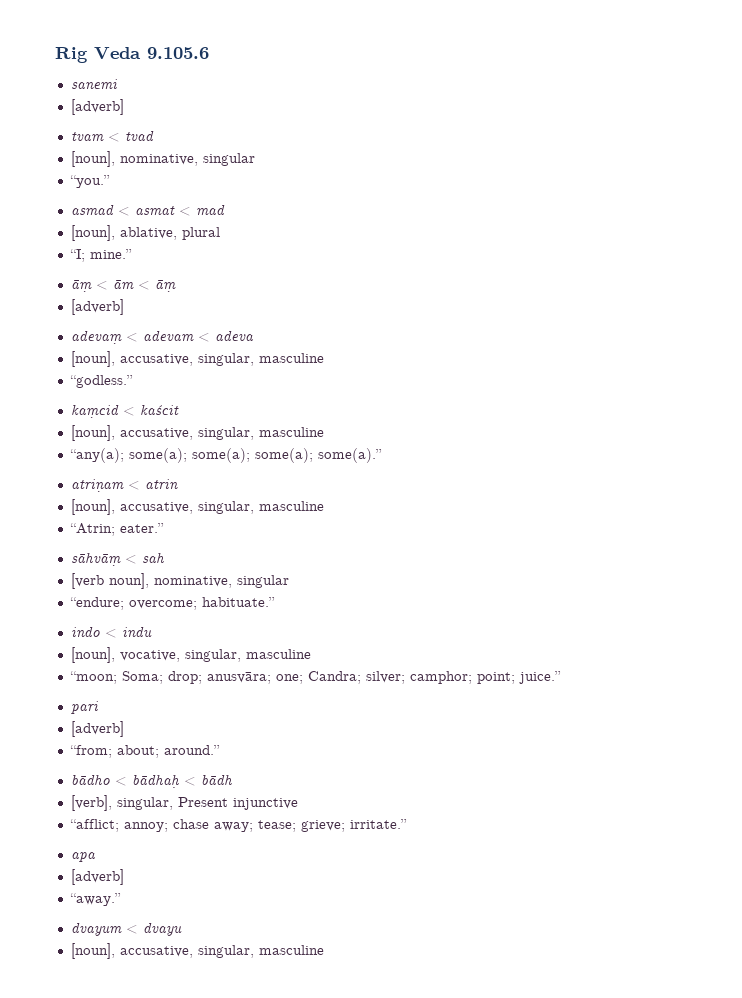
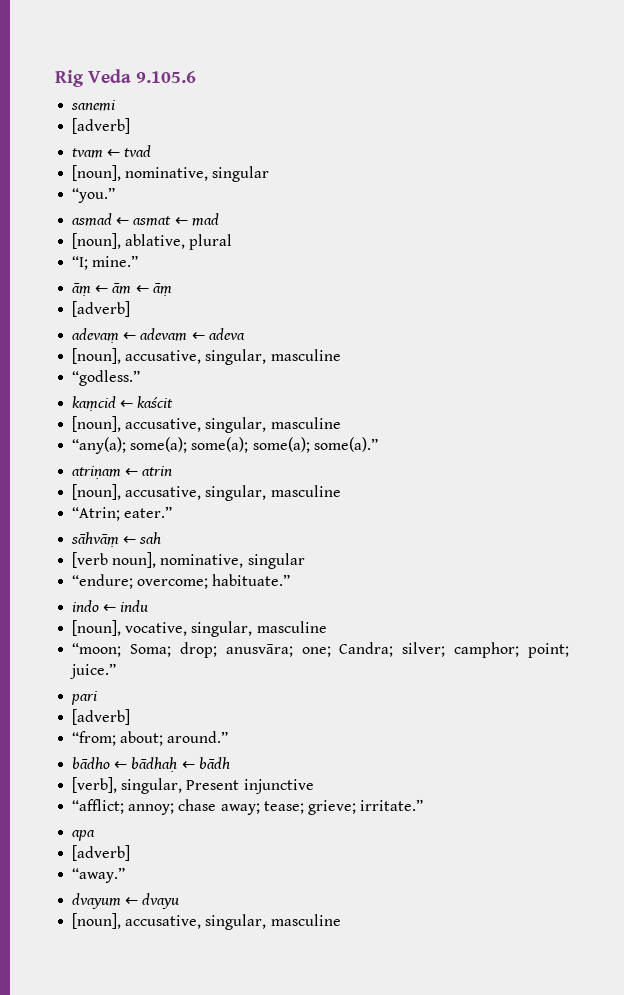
- tvam < tvad
+ tvam ← tvad
- asmad < asmat < mad
+ asmad ← asmat ← mad
- āṃ < ām < āṃ
+ āṃ ← ām ← āṃ
- adevaṃ < adevam < adeva
+ adevaṃ ← adevam ← adeva
- kaṃcid < kaścit
+ kaṃcid ← kaścit
- atriṇam < atrin
+ atriṇam ← atrin
- sāhvāṃ < sah
+ sāhvāṃ ← sah
- indo < indu
+ indo ← indu
- bādho < bādhaḥ < bādh
+ bādho ← bādhaḥ ← bādh
- dvayum < dvayu
+ dvayum ← dvayu

